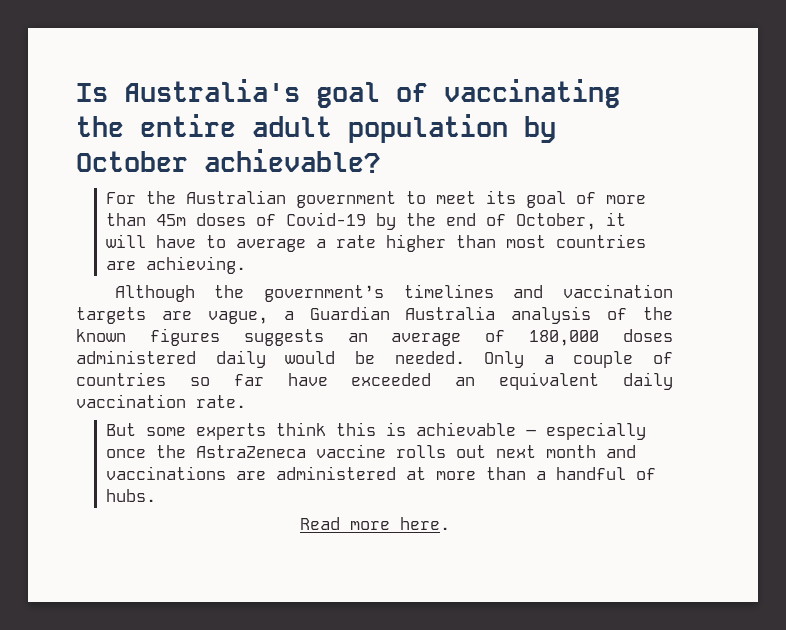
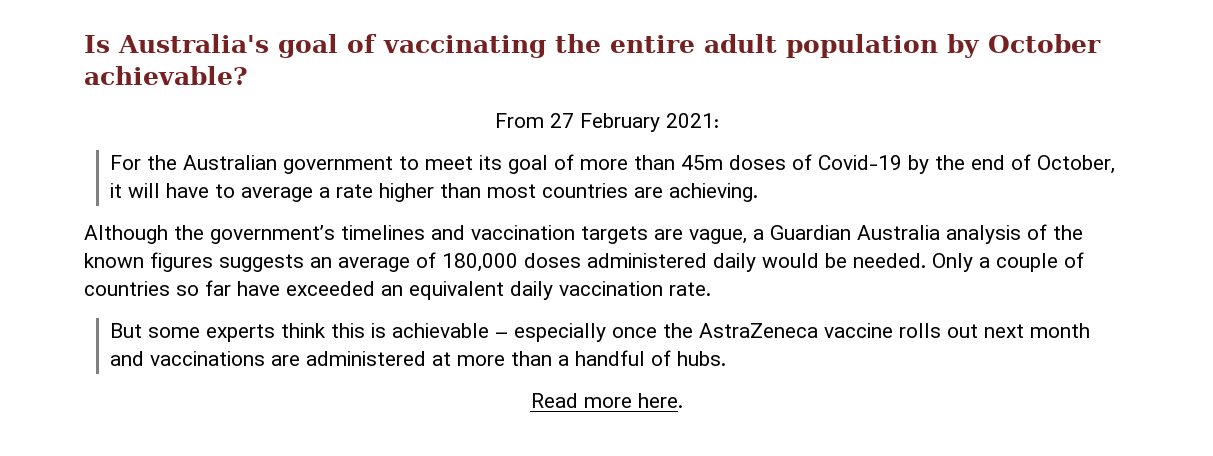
+ From 27 February 2021:

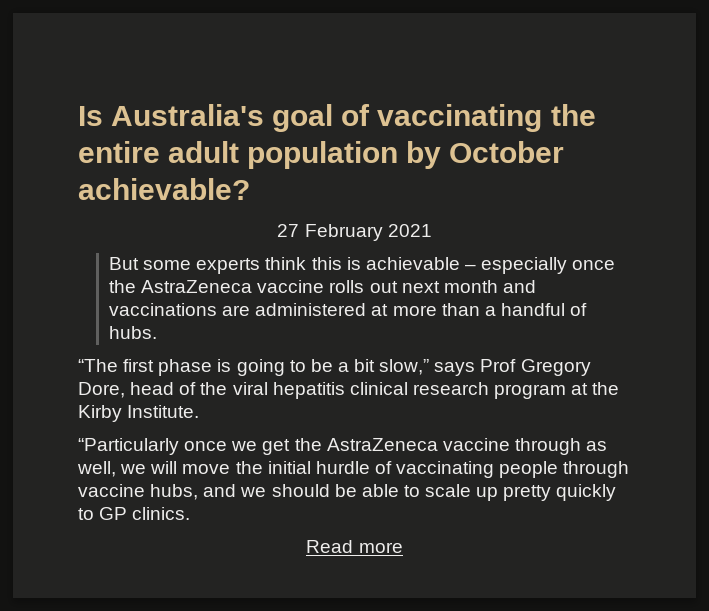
- From 27 February 2021:
- For the Australian government to meet its goal of more than 45m doses of Covid-19 by the end of October, it will have to average a rate higher than most countries are achieving.
- Although the government’s timelines and vaccination targets are vague, a Guardian Australia analysis of the known figures suggests an average of 180,000 doses administered daily would be needed. Only a couple of countries so far have exceeded an equivalent daily vaccination rate.
+ 27 February 2021
+ “The first phase is going to be a bit slow,” says Prof Gregory Dore, head of the viral hepatitis clinical research program at the Kirby Institute.
+ “Particularly once we get the AstraZeneca vaccine through as well, we will move the initial hurdle of vaccinating people through vaccine hubs, and we should be able to scale up pretty quickly to GP clinics.
- Read more here.
+ Read more

